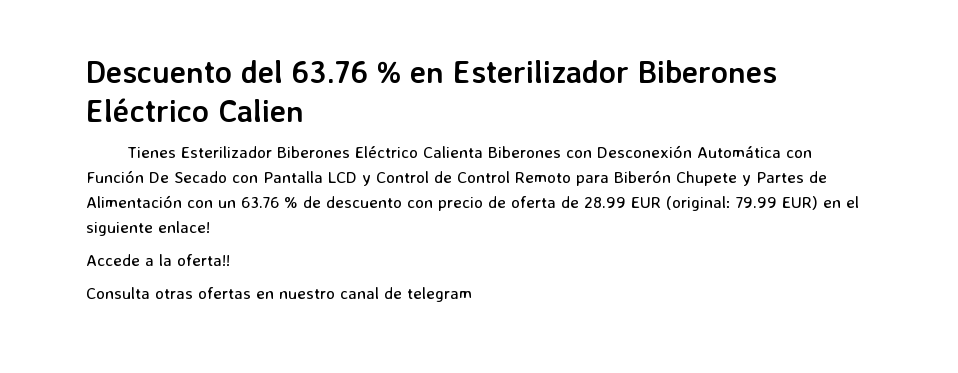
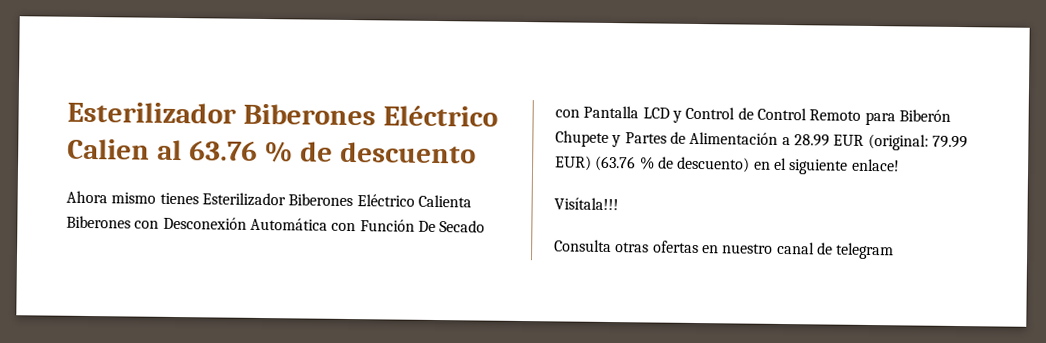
- Descuento del 63.76 % en Esterilizador Biberones Eléctrico Calien
- Tienes Esterilizador Biberones Eléctrico Calienta Biberones con Desconexión Automática con Función De Secado con Pantalla LCD y Control de Control Remoto para Biberón Chupete y Partes de Alimentación con un 63.76 % de descuento con precio de oferta de 28.99 EUR (original: 79.99 EUR) en el siguiente enlace!
+ Esterilizador Biberones Eléctrico Calien al 63.76 % de descuento
+ Ahora mismo tienes Esterilizador Biberones Eléctrico Calienta Biberones con Desconexión Automática con Función De Secado con Pantalla LCD y Control de Control Remoto para Biberón Chupete y Partes de Alimentación a 28.99 EUR (original: 79.99 EUR) (63.76 % de descuento) en el siguiente enlace!
- Accede a la oferta!!
+ Visítala!!!

